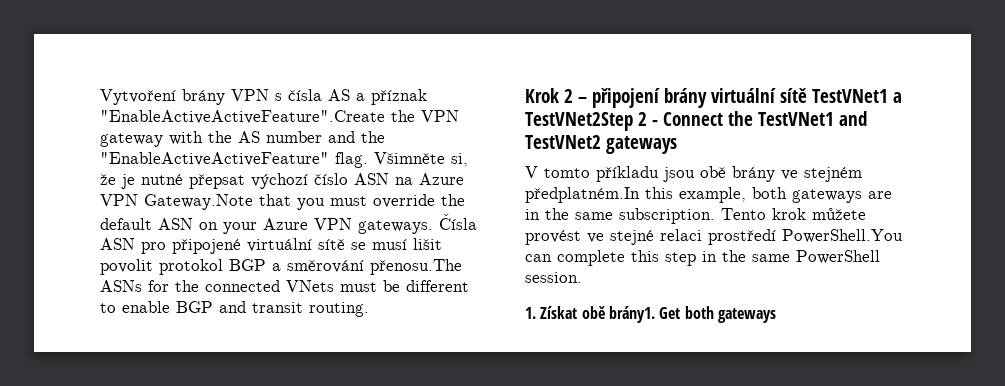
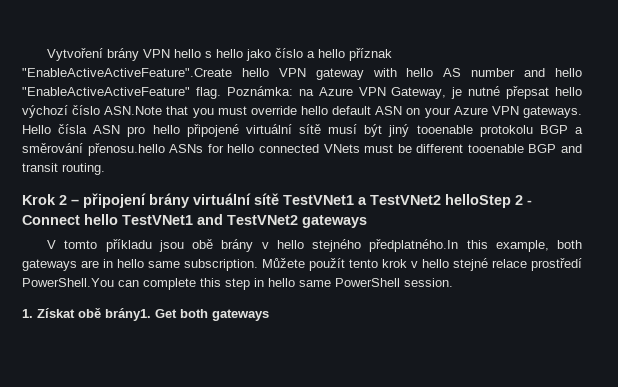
- Vytvoření brány VPN s čísla AS a příznak "EnableActiveActiveFeature".Create the VPN gateway with the AS number and the "EnableActiveActiveFeature" flag.
+ Vytvoření brány VPN hello s hello jako číslo a hello příznak "EnableActiveActiveFeature".Create hello VPN gateway with hello AS number and hello "EnableActiveActiveFeature" flag.
- Všimněte si, že je nutné přepsat výchozí číslo ASN na Azure VPN Gateway.Note that you must override the default ASN on your Azure VPN gateways.
+ Poznámka: na Azure VPN Gateway, je nutné přepsat hello výchozí číslo ASN.Note that you must override hello default ASN on your Azure VPN gateways.
- Čísla ASN pro připojené virtuální sítě se musí lišit povolit protokol BGP a směrování přenosu.The ASNs for the connected VNets must be different to enable BGP and transit routing.
+ Hello čísla ASN pro hello připojené virtuální sítě musí být jiný tooenable protokolu BGP a směrování přenosu.hello ASNs for hello connected VNets must be different tooenable BGP and transit routing.
- Krok 2 – připojení brány virtuální sítě TestVNet1 a TestVNet2Step 2 - Connect the TestVNet1 and TestVNet2 gateways
+ Krok 2 – připojení brány virtuální sítě TestVNet1 a TestVNet2 helloStep 2 - Connect hello TestVNet1 and TestVNet2 gateways
- V tomto příkladu jsou obě brány ve stejném předplatném.In this example, both gateways are in the same subscription.
+ V tomto příkladu jsou obě brány v hello stejného předplatného.In this example, both gateways are in hello same subscription.
- Tento krok můžete provést ve stejné relaci prostředí PowerShell.You can complete this step in the same PowerShell session.
+ Můžete použít tento krok v hello stejné relace prostředí PowerShell.You can complete this step in hello same PowerShell session.

